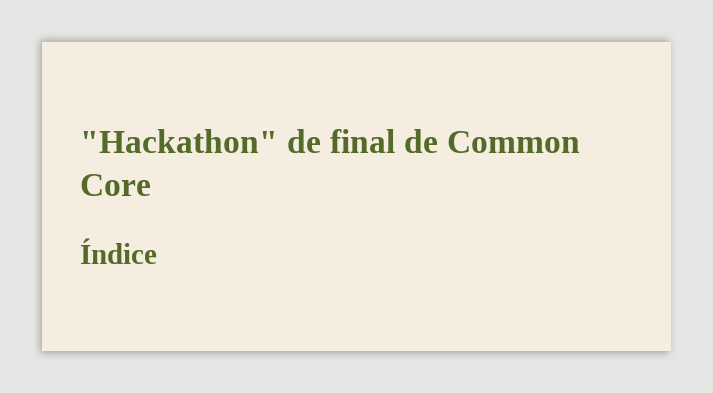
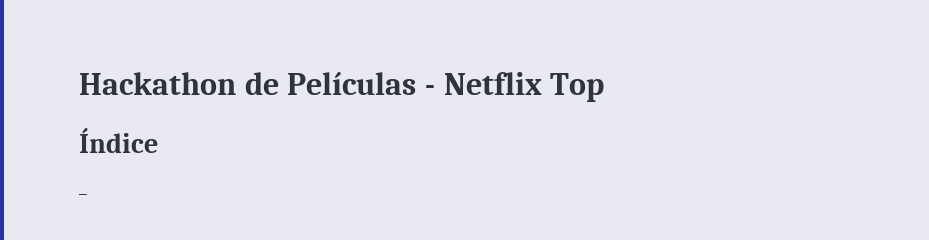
- "Hackathon" de final de Common Core
+ Hackathon de Películas - Netflix Top
+ _

